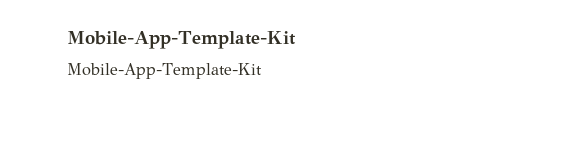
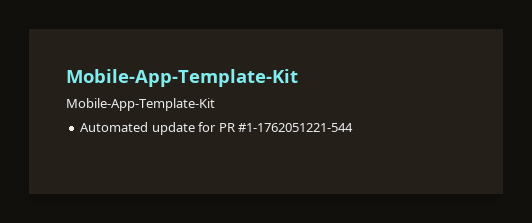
+ Automated update for PR #1-1762051221-544

